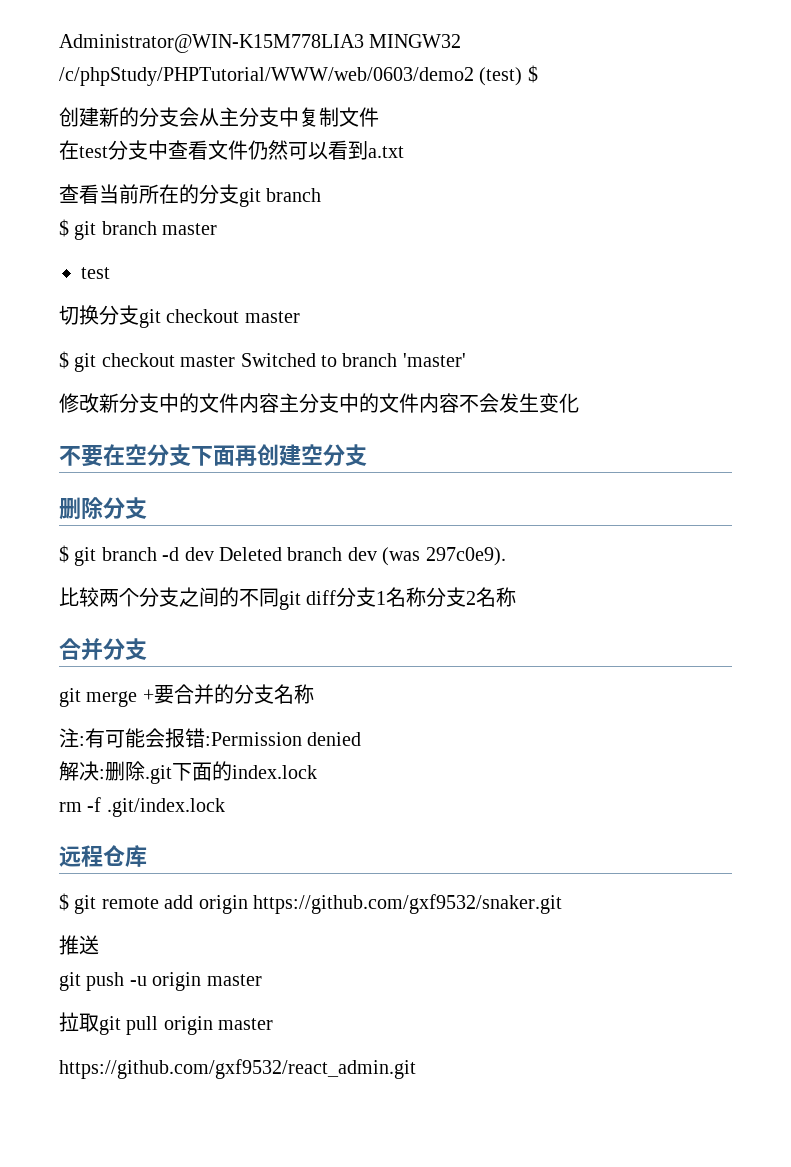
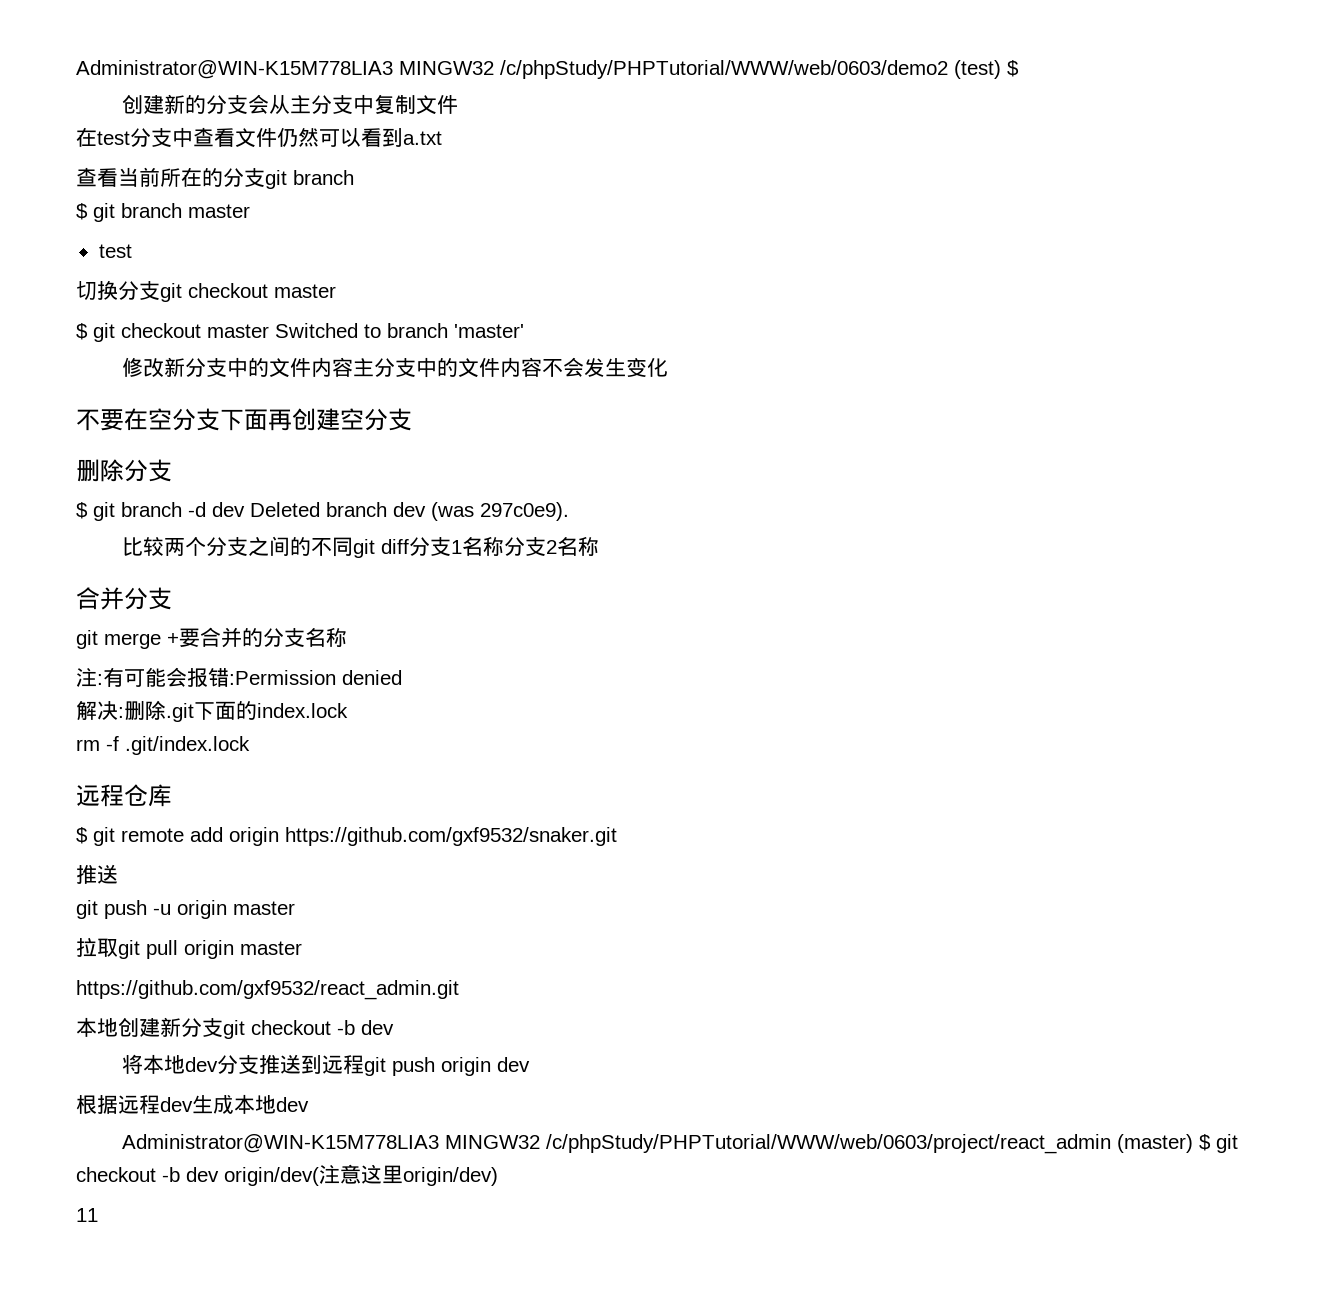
+ 本地创建新分支git checkout -b dev
+ 将本地dev分支推送到远程git push origin dev
+ 根据远程dev生成本地dev
+ Administrator@WIN-K15M778LIA3 MINGW32 /c/phpStudy/PHPTutorial/WWW/web/0603/project/react_admin (master) $ git checkout -b dev origin/dev(注意这里origin/dev)
+ 11

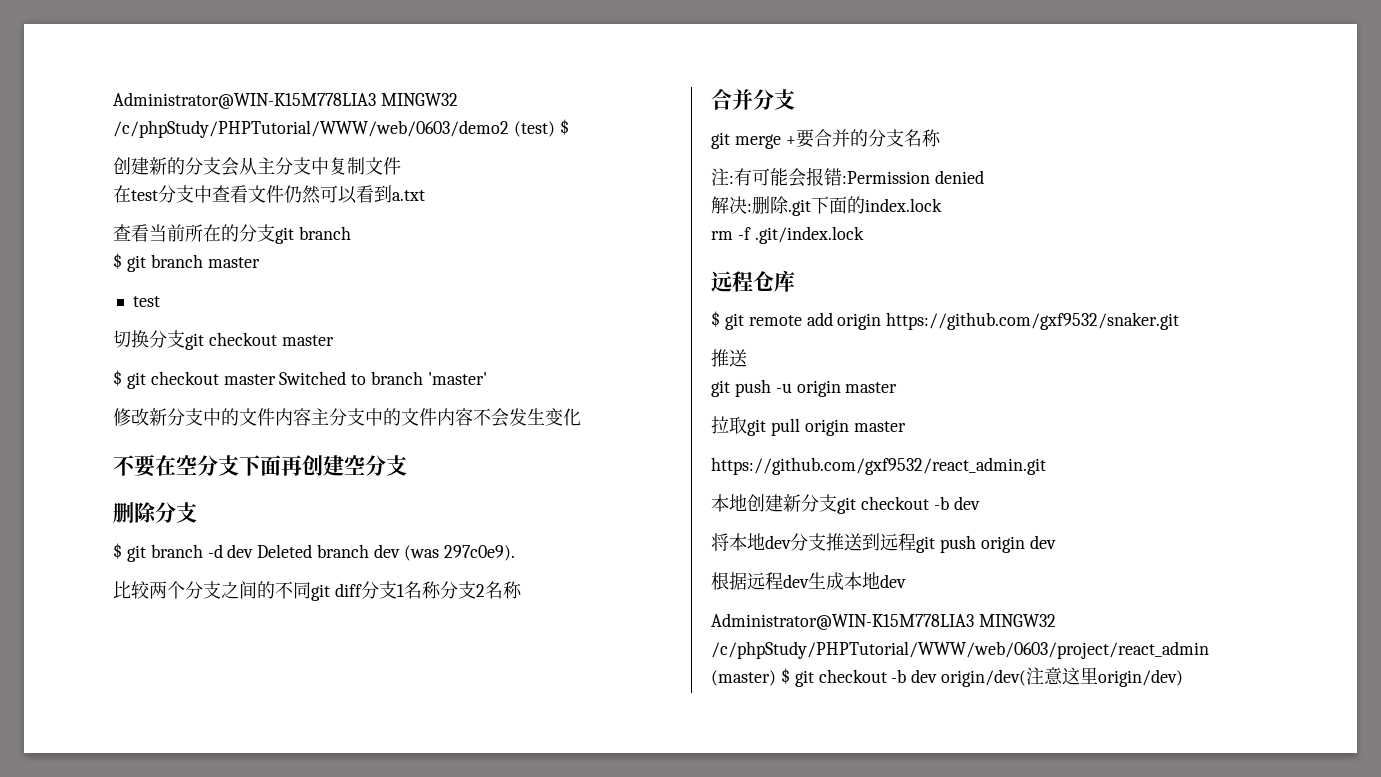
- 11

